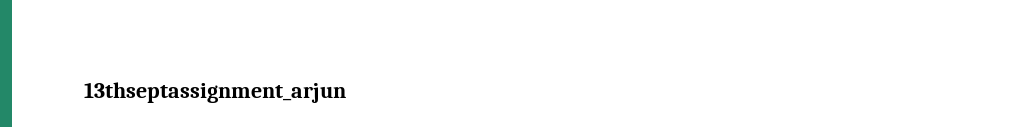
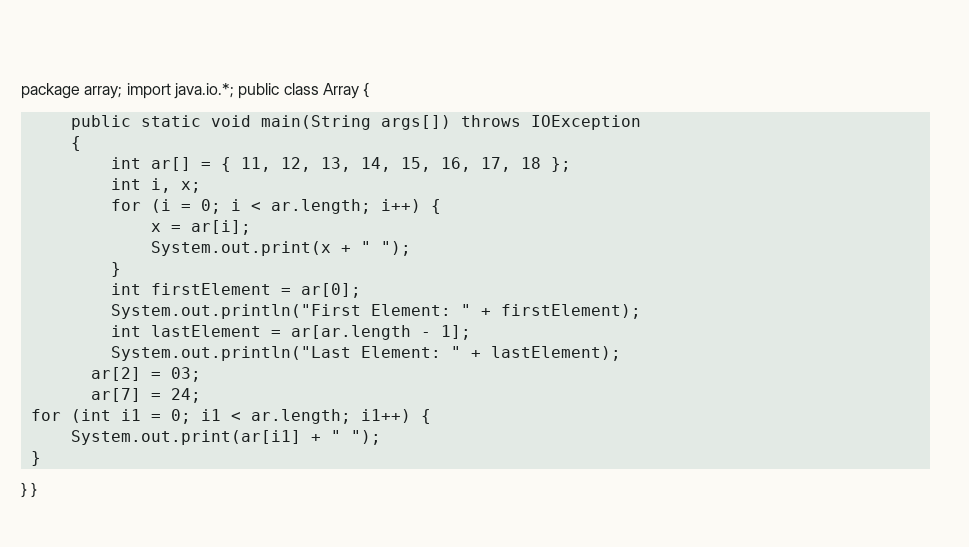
- 13thseptassignment_arjun
+ package array; import java.io.*; public class Array {
+ public static void main(String args[]) throws IOException
+ {
+ int ar[] = { 11, 12, 13, 14, 15, 16, 17, 18 };
+ int i, x;
+ for (i = 0; i < ar.length; i++) {
+ x = ar[i];
+ System.out.print(x + " ");
+ }
+ int firstElement = ar[0];
+ System.out.println("First Element: " + firstElement);
+ int lastElement = ar[ar.length - 1];
+ System.out.println("Last Element: " + lastElement);
+ ar[2] = 03;
+ ar[7] = 24;
+ for (int i1 = 0; i1 < ar.length; i1++) {
+ System.out.print(ar[i1] + " ");
+ }
+ } }

